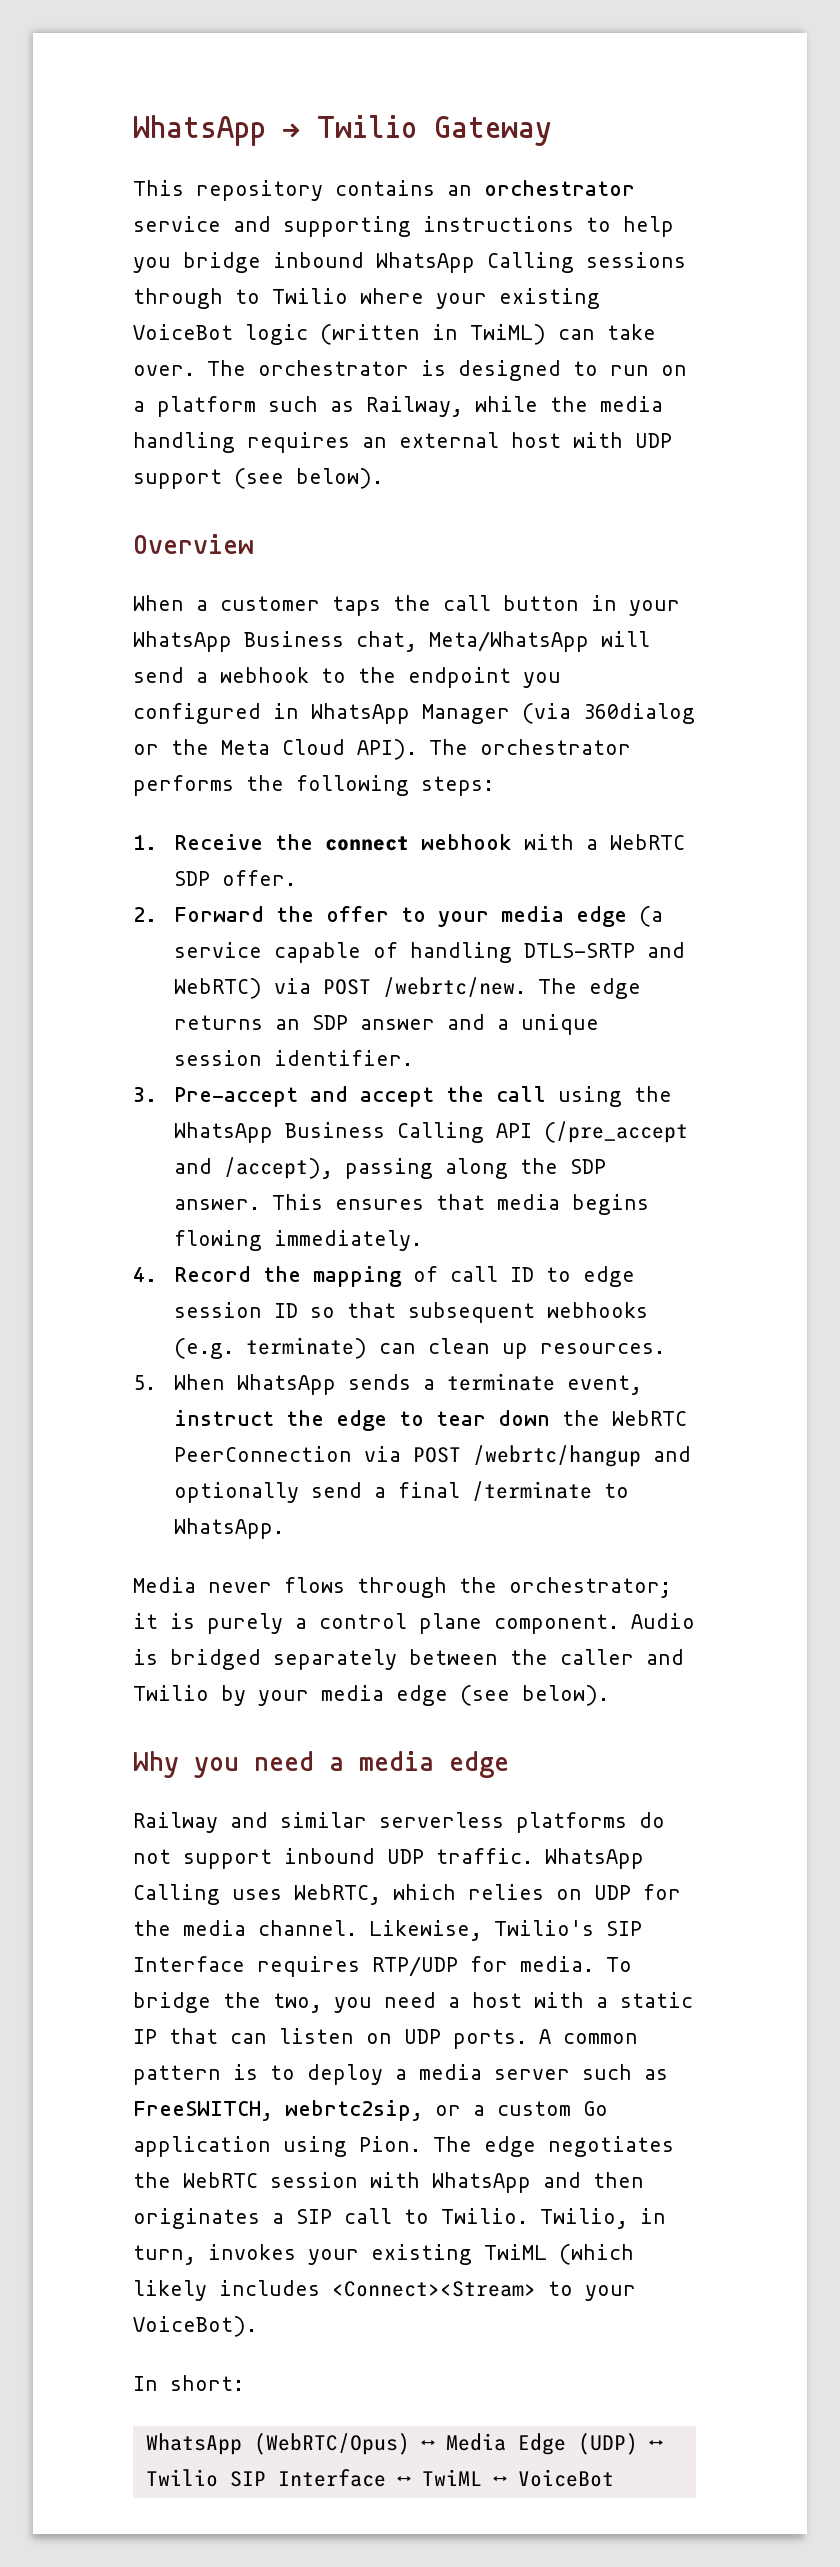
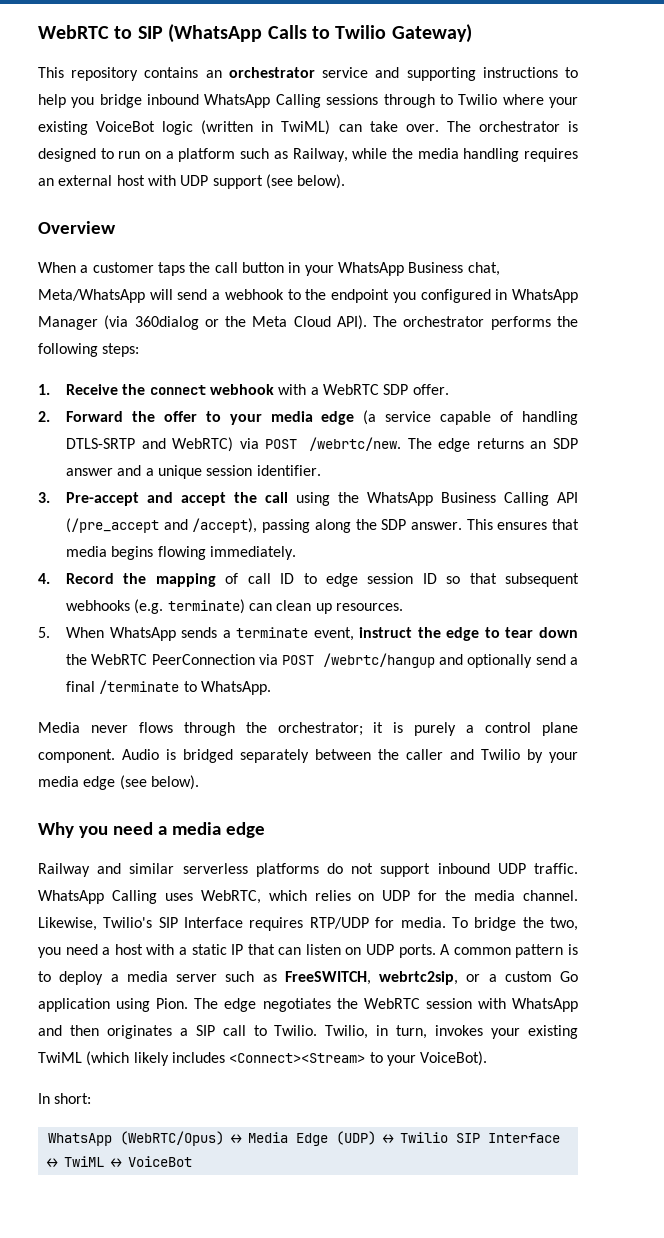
- WhatsApp → Twilio Gateway
+ WebRTC to SIP (WhatsApp Calls to Twilio Gateway)

